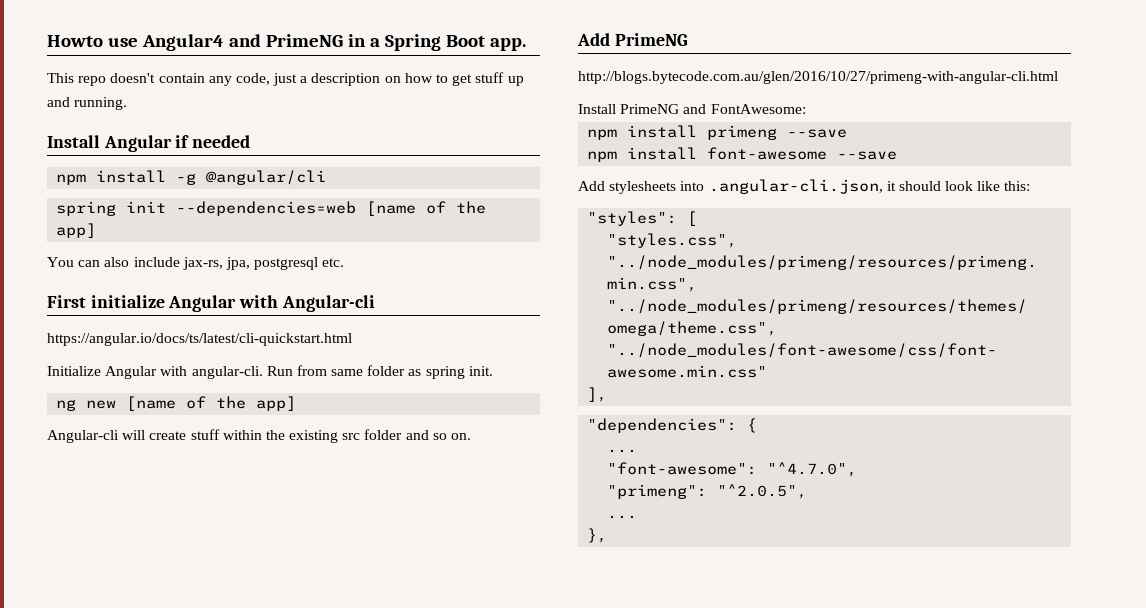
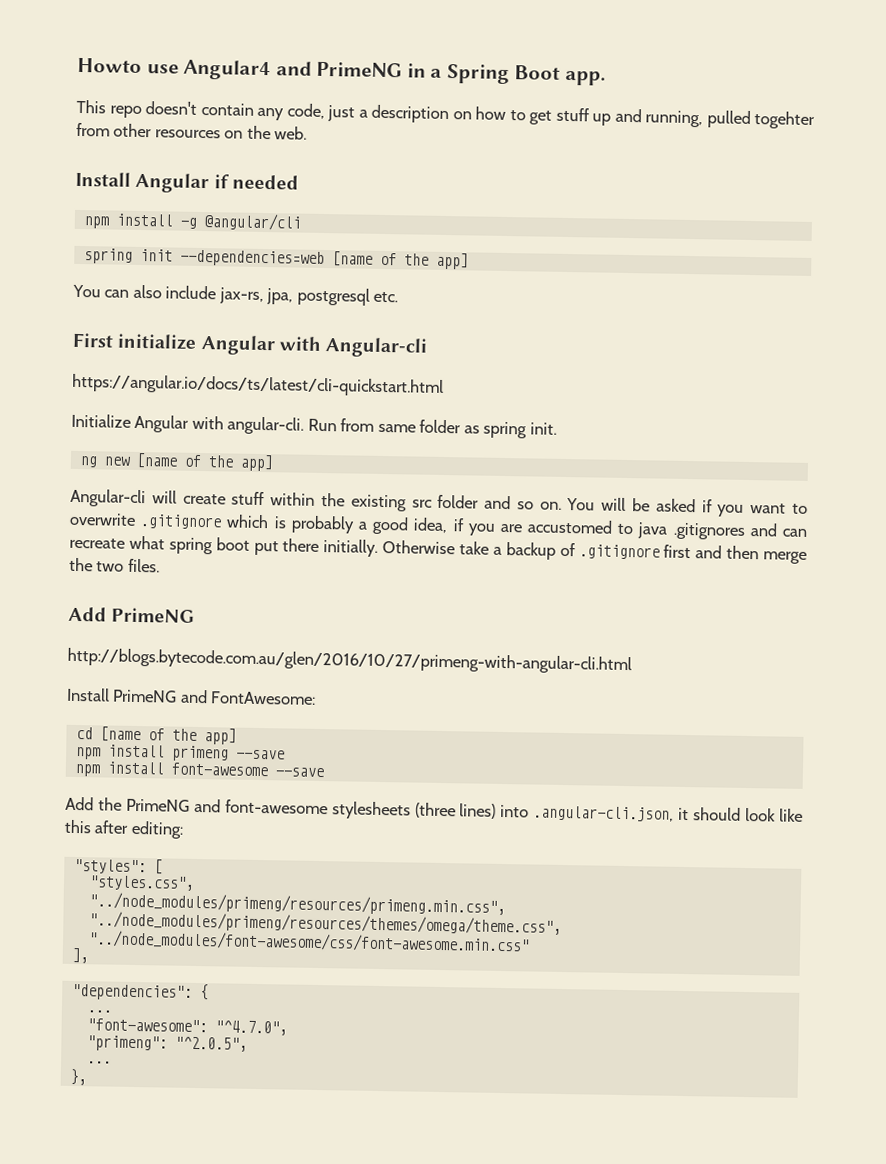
- This repo doesn't contain any code, just a description on how to get stuff up and running.
+ This repo doesn't contain any code, just a description on how to get stuff up and running, pulled togehter from other resources on the web.
+ You will be asked if you want to overwrite .gitignore which is probably a good idea, if you are accustomed to java .gitignores and can recreate what spring boot put there initially. Otherwise take a backup of .gitignore first and then merge the two files.
+ cd [name of the app]
- Add stylesheets into .angular-cli.json, it should look like this:
+ Add the PrimeNG and font-awesome stylesheets (three lines) into .angular-cli.json, it should look like this after editing:

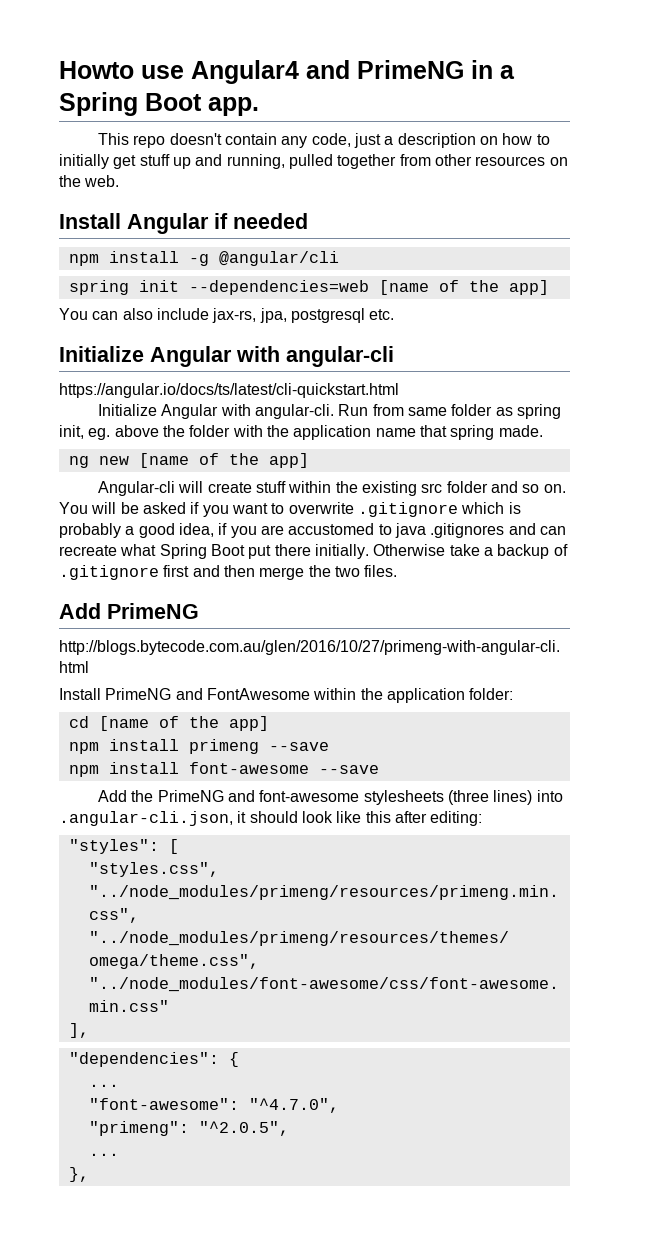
- This repo doesn't contain any code, just a description on how to get stuff up and running, pulled togehter from other resources on the web.
+ This repo doesn't contain any code, just a description on how to initially get stuff up and running, pulled together from other resources on the web.
- First initialize Angular with Angular-cli
+ Initialize Angular with angular-cli
- Run from same folder as spring init.
+ Run from same folder as spring init, eg. above the folder with the application name that spring made.
- You will be asked if you want to overwrite .gitignore which is probably a good idea, if you are accustomed to java .gitignores and can recreate what spring boot put there initially.
+ You will be asked if you want to overwrite .gitignore which is probably a good idea, if you are accustomed to java .gitignores and can recreate what Spring Boot put there initially.
- Install PrimeNG and FontAwesome:
+ Install PrimeNG and FontAwesome within the application folder:

